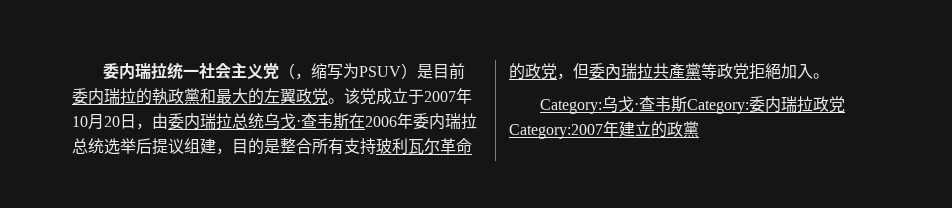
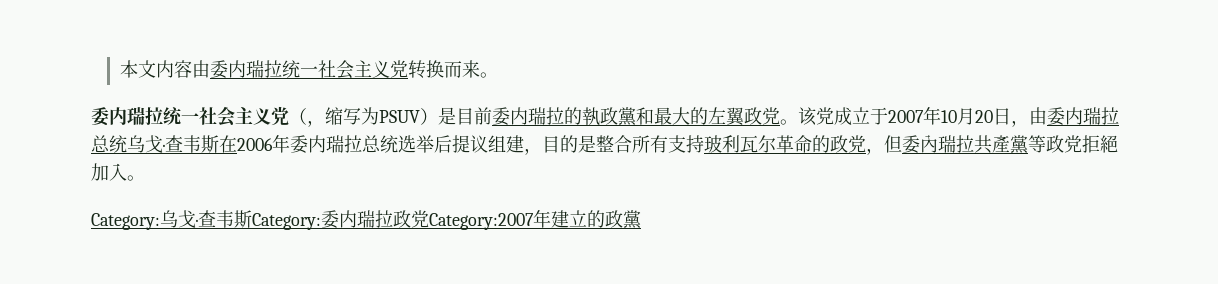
+ 本文内容由委内瑞拉统一社会主义党转换而来。

